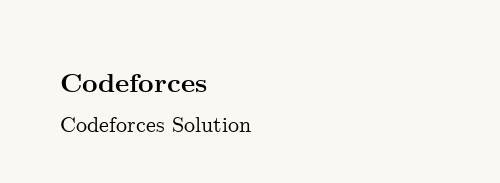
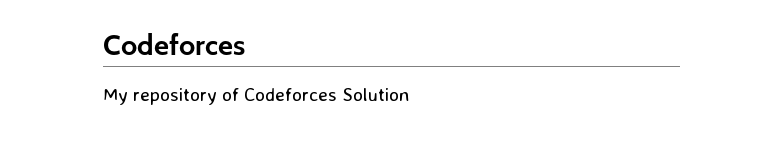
- Codeforces Solution
+ My repository of Codeforces Solution

